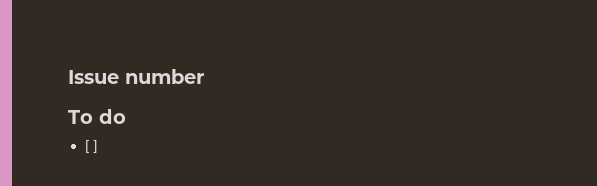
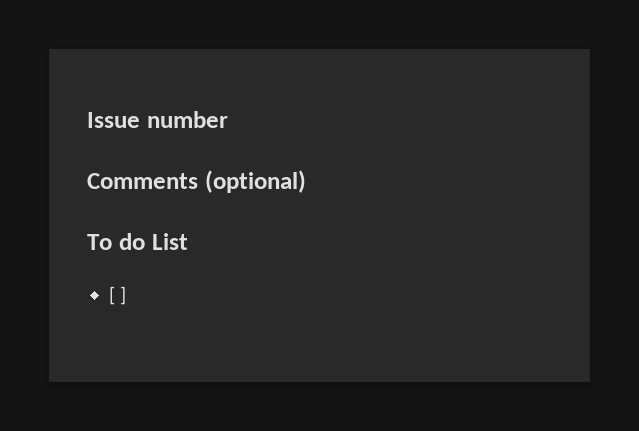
+ Comments (optional)
- To do
+ To do List

